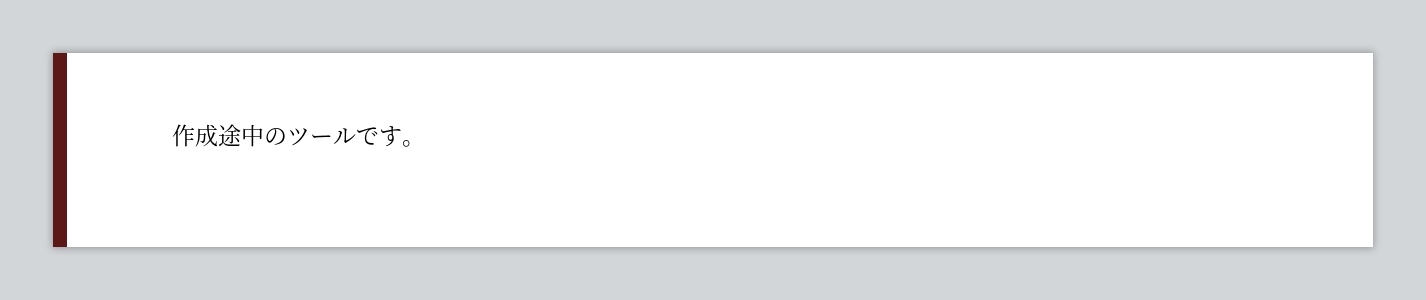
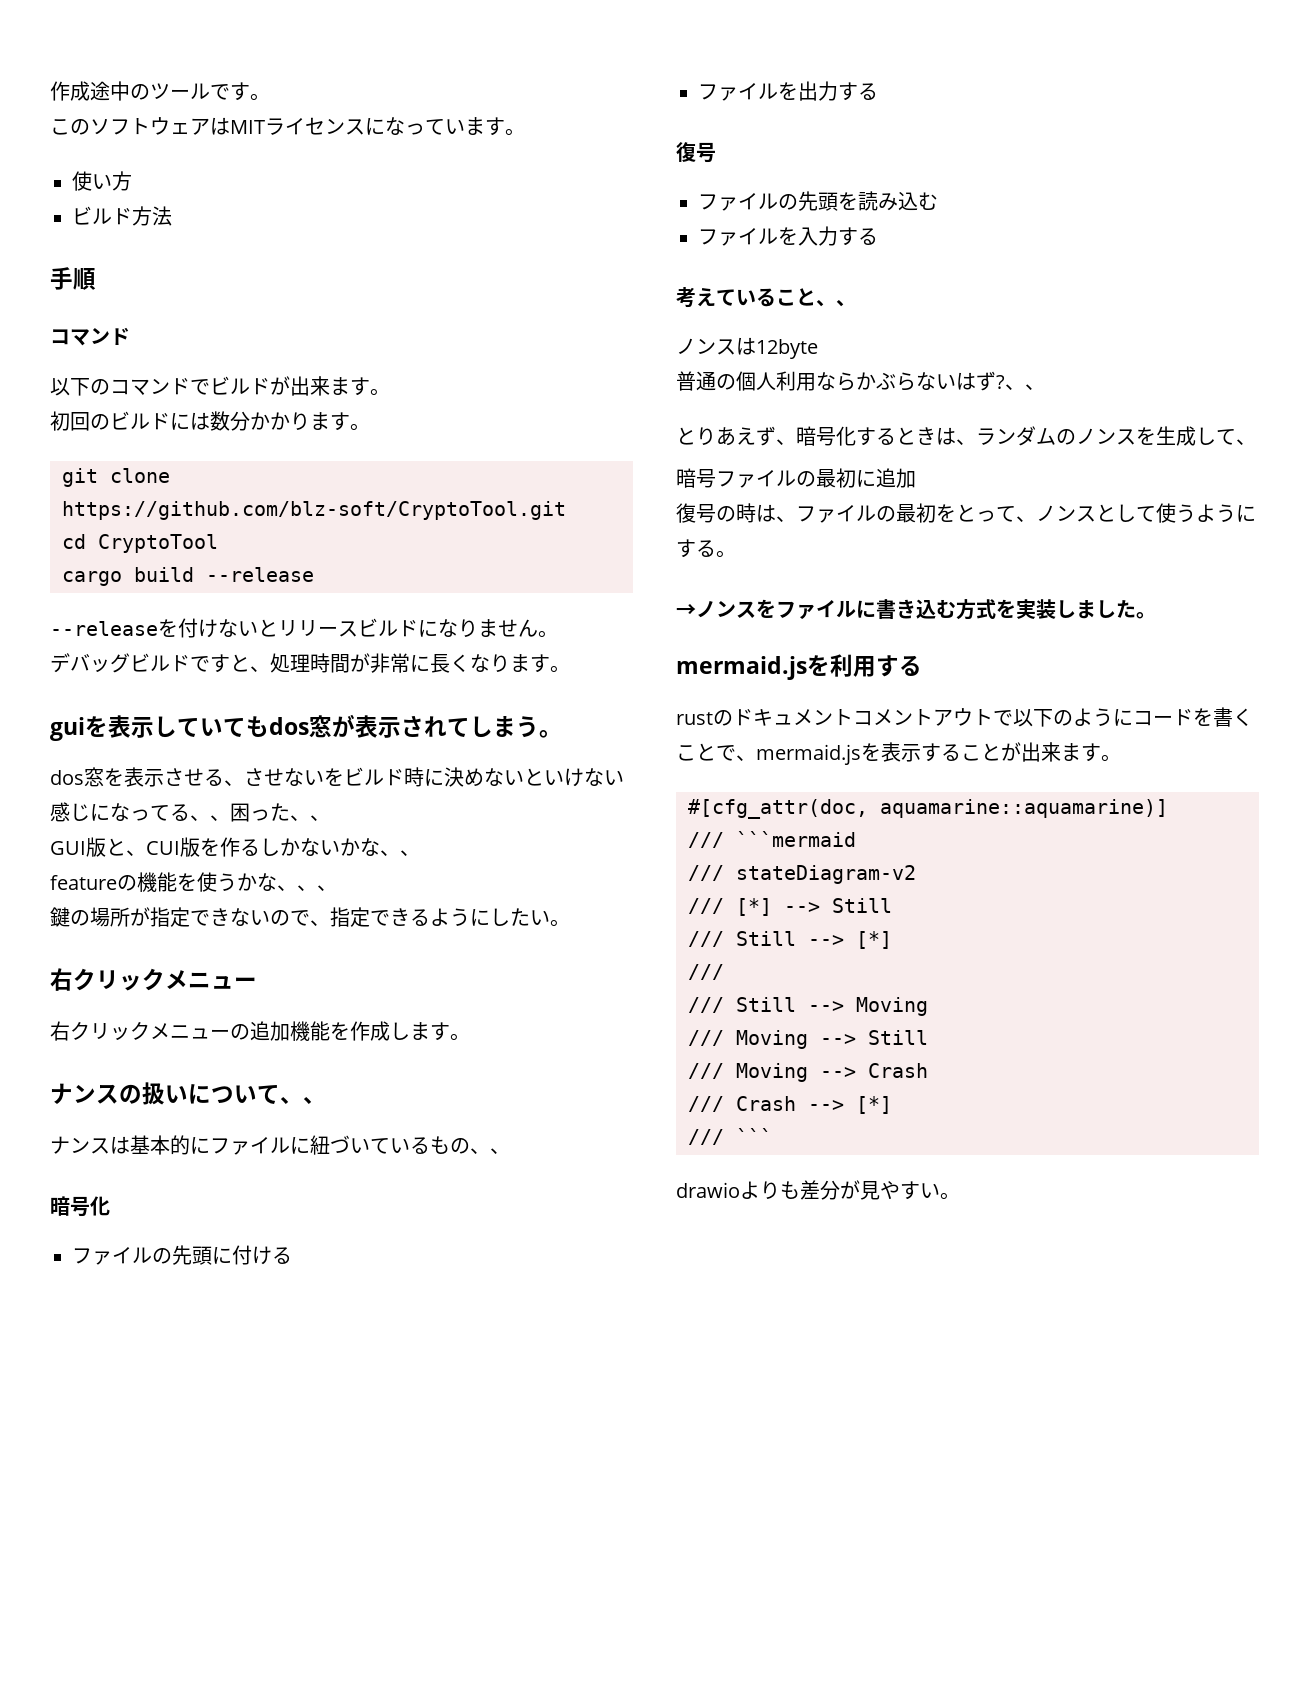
+ このソフトウェアはMITライセンスになっています。
+ 使い方
+ ビルド方法
+ 手順
+ コマンド
+ 以下のコマンドでビルドが出来ます。
+ 初回のビルドには数分かかります。
+ git clone https://github.com/blz-soft/CryptoTool.git
+ cd CryptoTool
+ cargo build --release
+ --releaseを付けないとリリースビルドになりません。
+ デバッグビルドですと、処理時間が非常に長くなります。
+ guiを表示していてもdos窓が表示されてしまう。
+ dos窓を表示させる、させないをビルド時に決めないといけない感じになってる、、困った、、
+ GUI版と、CUI版を作るしかないかな、、
+ featureの機能を使うかな、、、
+ 鍵の場所が指定できないので、指定できるようにしたい。
+ 右クリックメニュー
+ 右クリックメニューの追加機能を作成します。
+ ナンスの扱いについて、、
+ ナンスは基本的にファイルに紐づいているもの、、
+ 暗号化
+ ファイルの先頭に付ける
+ ファイルを出力する
+ 復号
+ ファイルの先頭を読み込む
+ ファイルを入力する
+ 考えていること、、
+ ノンスは12byte
+ 普通の個人利用ならかぶらないはず?、、
+ とりあえず、暗号化するときは、ランダムのノンスを生成して、
+ 暗号ファイルの最初に追加
+ 復号の時は、ファイルの最初をとって、ノンスとして使うようにする。
+ →ノンスをファイルに書き込む方式を実装しました。
+ mermaid.jsを利用する
+ rustのドキュメントコメントアウトで以下のようにコードを書くことで、mermaid.jsを表示することが出来ます。
+ #[cfg_attr(doc, aquamarine::aquamarine)]
+ /// ```mermaid
+ /// stateDiagram-v2
+ /// [*] --> Still
+ /// Still --> [*]
+ ///
+ /// Still --> Moving
+ /// Moving --> Still
+ /// Moving --> Crash
+ /// Crash --> [*]
+ /// ```
+ drawioよりも差分が見やすい。

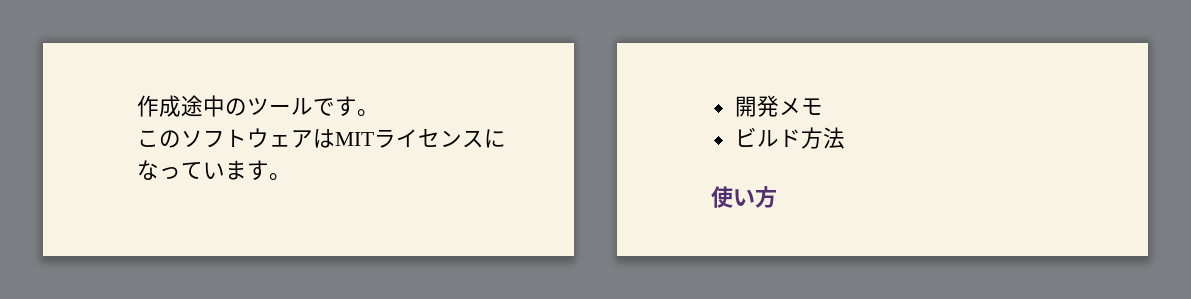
- 使い方
+ 開発メモ
- 手順
- コマンド
- 以下のコマンドでビルドが出来ます。
- 初回のビルドには数分かかります。
- git clone https://github.com/blz-soft/CryptoTool.git
- cd CryptoTool
- cargo build --release
- --releaseを付けないとリリースビルドになりません。
- デバッグビルドですと、処理時間が非常に長くなります。
- guiを表示していてもdos窓が表示されてしまう。
- dos窓を表示させる、させないをビルド時に決めないといけない感じになってる、、困った、、
- GUI版と、CUI版を作るしかないかな、、
- featureの機能を使うかな、、、
- 鍵の場所が指定できないので、指定できるようにしたい。
- 右クリックメニュー
- 右クリックメニューの追加機能を作成します。
- ナンスの扱いについて、、
- ナンスは基本的にファイルに紐づいているもの、、
- 暗号化
- ファイルの先頭に付ける
- ファイルを出力する
- 復号
- ファイルの先頭を読み込む
- ファイルを入力する
- 考えていること、、
- ノンスは12byte
- 普通の個人利用ならかぶらないはず?、、
- とりあえず、暗号化するときは、ランダムのノンスを生成して、
- 暗号ファイルの最初に追加
- 復号の時は、ファイルの最初をとって、ノンスとして使うようにする。
- →ノンスをファイルに書き込む方式を実装しました。
- mermaid.jsを利用する
- rustのドキュメントコメントアウトで以下のようにコードを書くことで、mermaid.jsを表示することが出来ます。
- #[cfg_attr(doc, aquamarine::aquamarine)]
- /// ```mermaid
- /// stateDiagram-v2
- /// [*] --> Still
- /// Still --> [*]
- ///
- /// Still --> Moving
- /// Moving --> Still
- /// Moving --> Crash
- /// Crash --> [*]
- /// ```
- drawioよりも差分が見やすい。
+ 使い方

